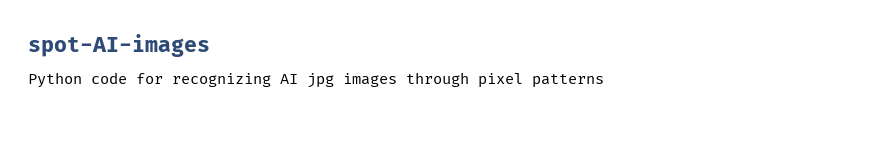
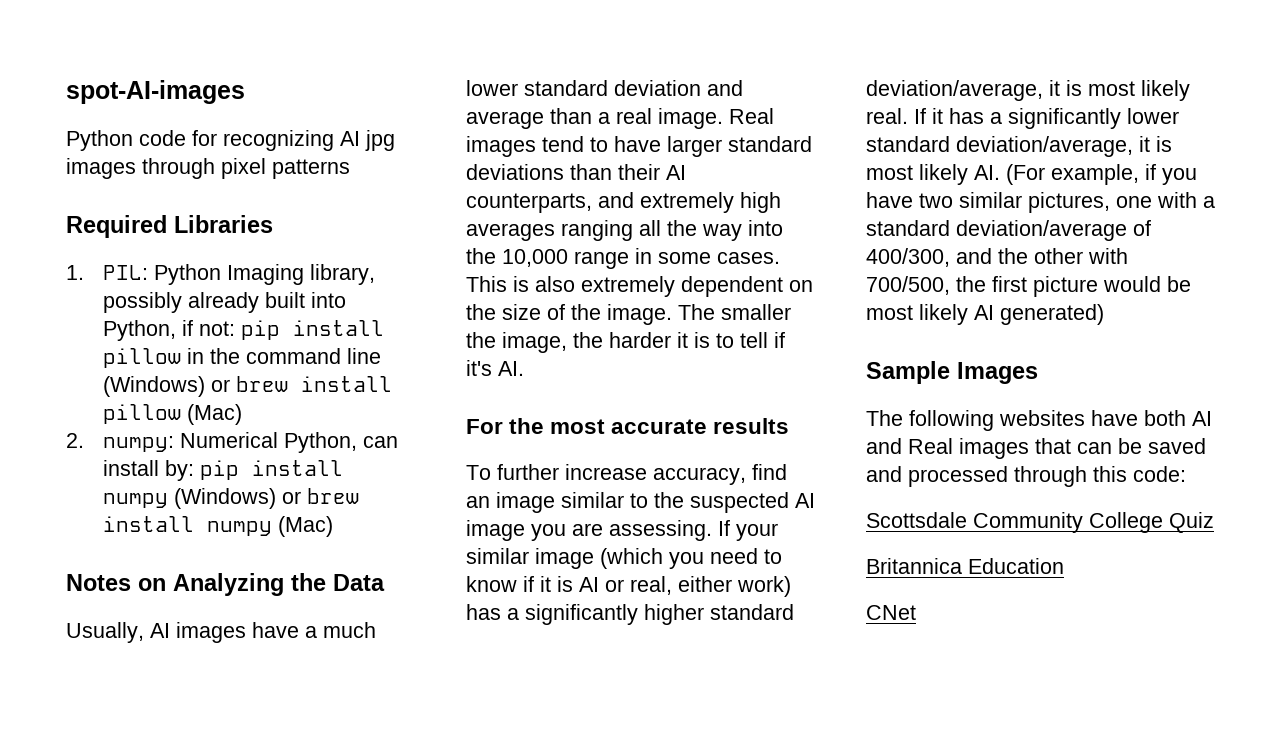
+ Required Libraries
+ 1. PIL: Python Imaging library, possibly already built into Python, if not: pip install pillow in the command line (Windows) or brew install pillow (Mac)
+ 2. numpy: Numerical Python, can install by: pip install numpy (Windows) or brew install numpy (Mac)
+ Notes on Analyzing the Data
+ Usually, AI images have a much lower standard deviation and average than a real image. Real images tend to have larger standard deviations than their AI counterparts, and extremely high averages ranging all the way into the 10,000 range in some cases. This is also extremely dependent on the size of the image. The smaller the image, the harder it is to tell if it's AI.
+ For the most accurate results
+ To further increase accuracy, find an image similar to the suspected AI image you are assessing. If your similar image (which you need to know if it is AI or real, either work) has a significantly higher standard deviation/average, it is most likely real. If it has a significantly lower standard deviation/average, it is most likely AI. (For example, if you have two similar pictures, one with a standard deviation/average of 400/300, and the other with 700/500, the first picture would be most likely AI generated)
+ Sample Images
+ The following websites have both AI and Real images that can be saved and processed through this code:
+ Scottsdale Community College Quiz
+ Britannica Education
+ CNet

